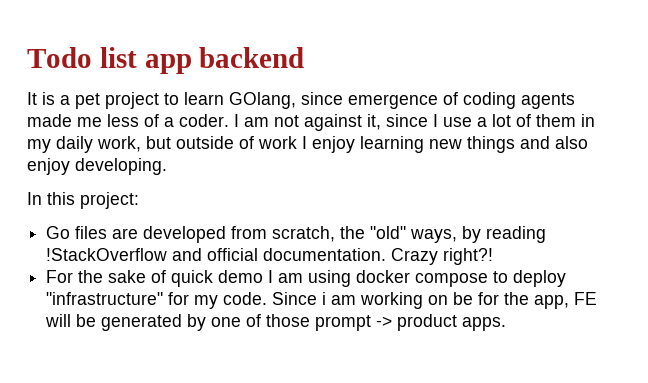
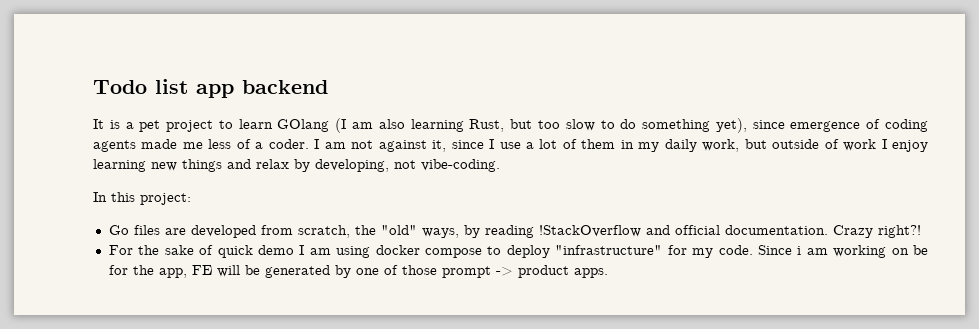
- It is a pet project to learn GOlang, since emergence of coding agents made me less of a coder.
+ It is a pet project to learn GOlang (I am also learning Rust, but too slow to do something yet), since emergence of coding agents made me less of a coder.
- I am not against it, since I use a lot of them in my daily work, but outside of work I enjoy learning new things and also enjoy developing.
+ I am not against it, since I use a lot of them in my daily work, but outside of work I enjoy learning new things and relax by developing, not vibe-coding.

